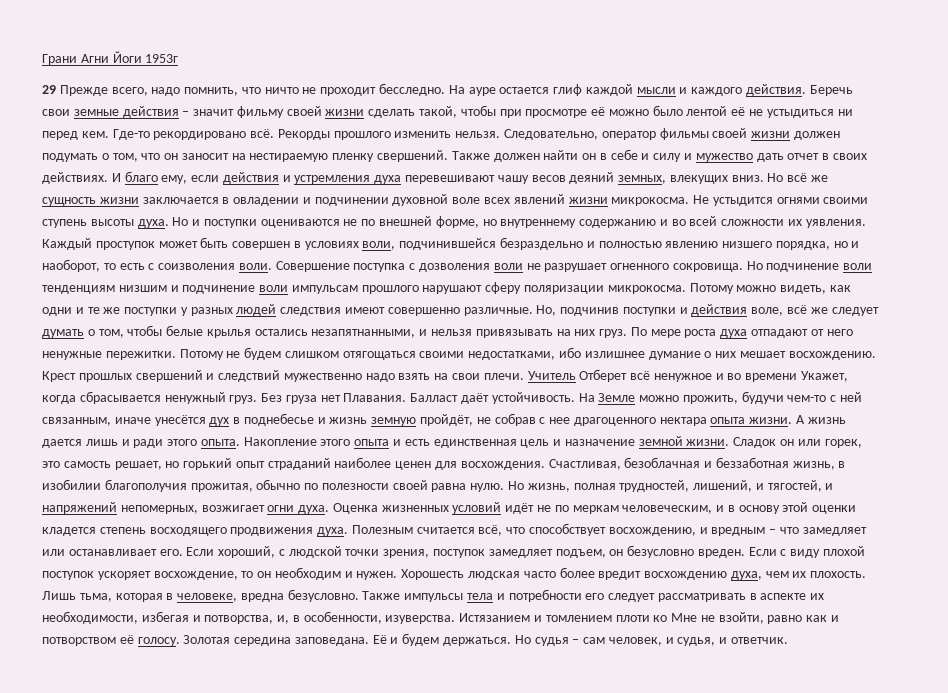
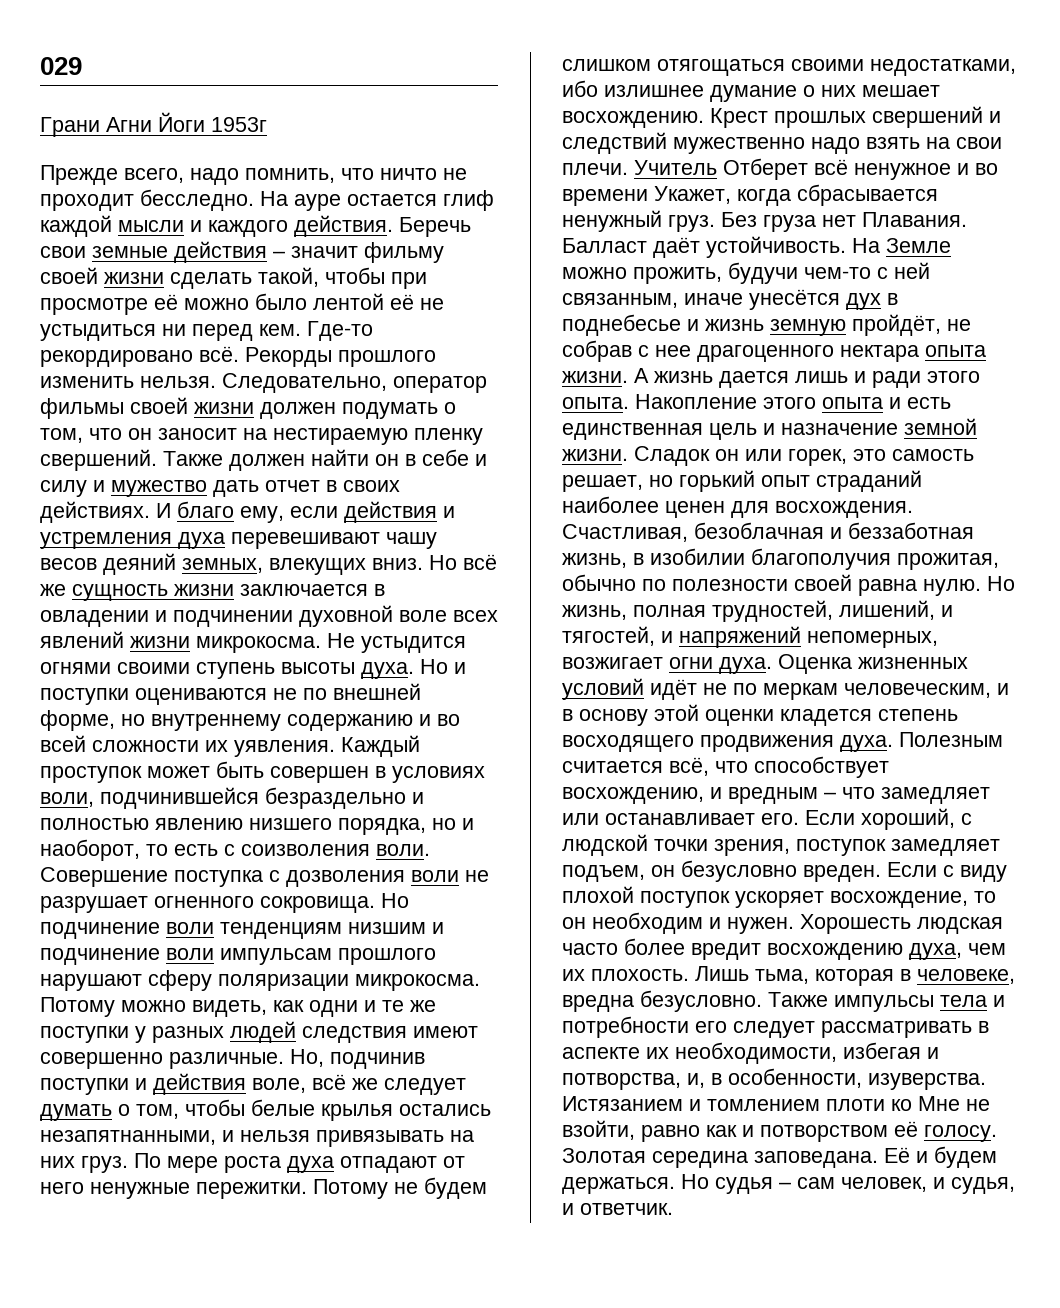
+ 029
- 29 Прежде всего, надо помнить, что ничто не проходит бесследно.
+ Прежде всего, надо помнить, что ничто не проходит бесследно.

